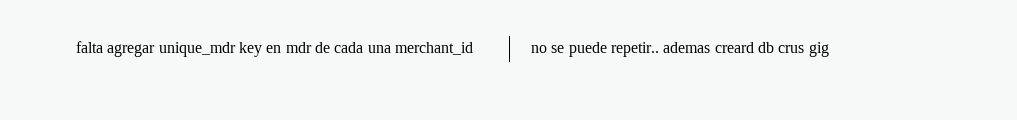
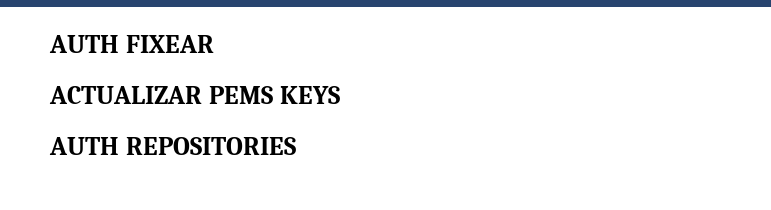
- falta agregar unique_mdr key en mdr de cada una merchant_id no se puede repetir.. ademas creard db crus gig
+ AUTH FIXEAR
+ ACTUALIZAR PEMS KEYS
+ AUTH REPOSITORIES

